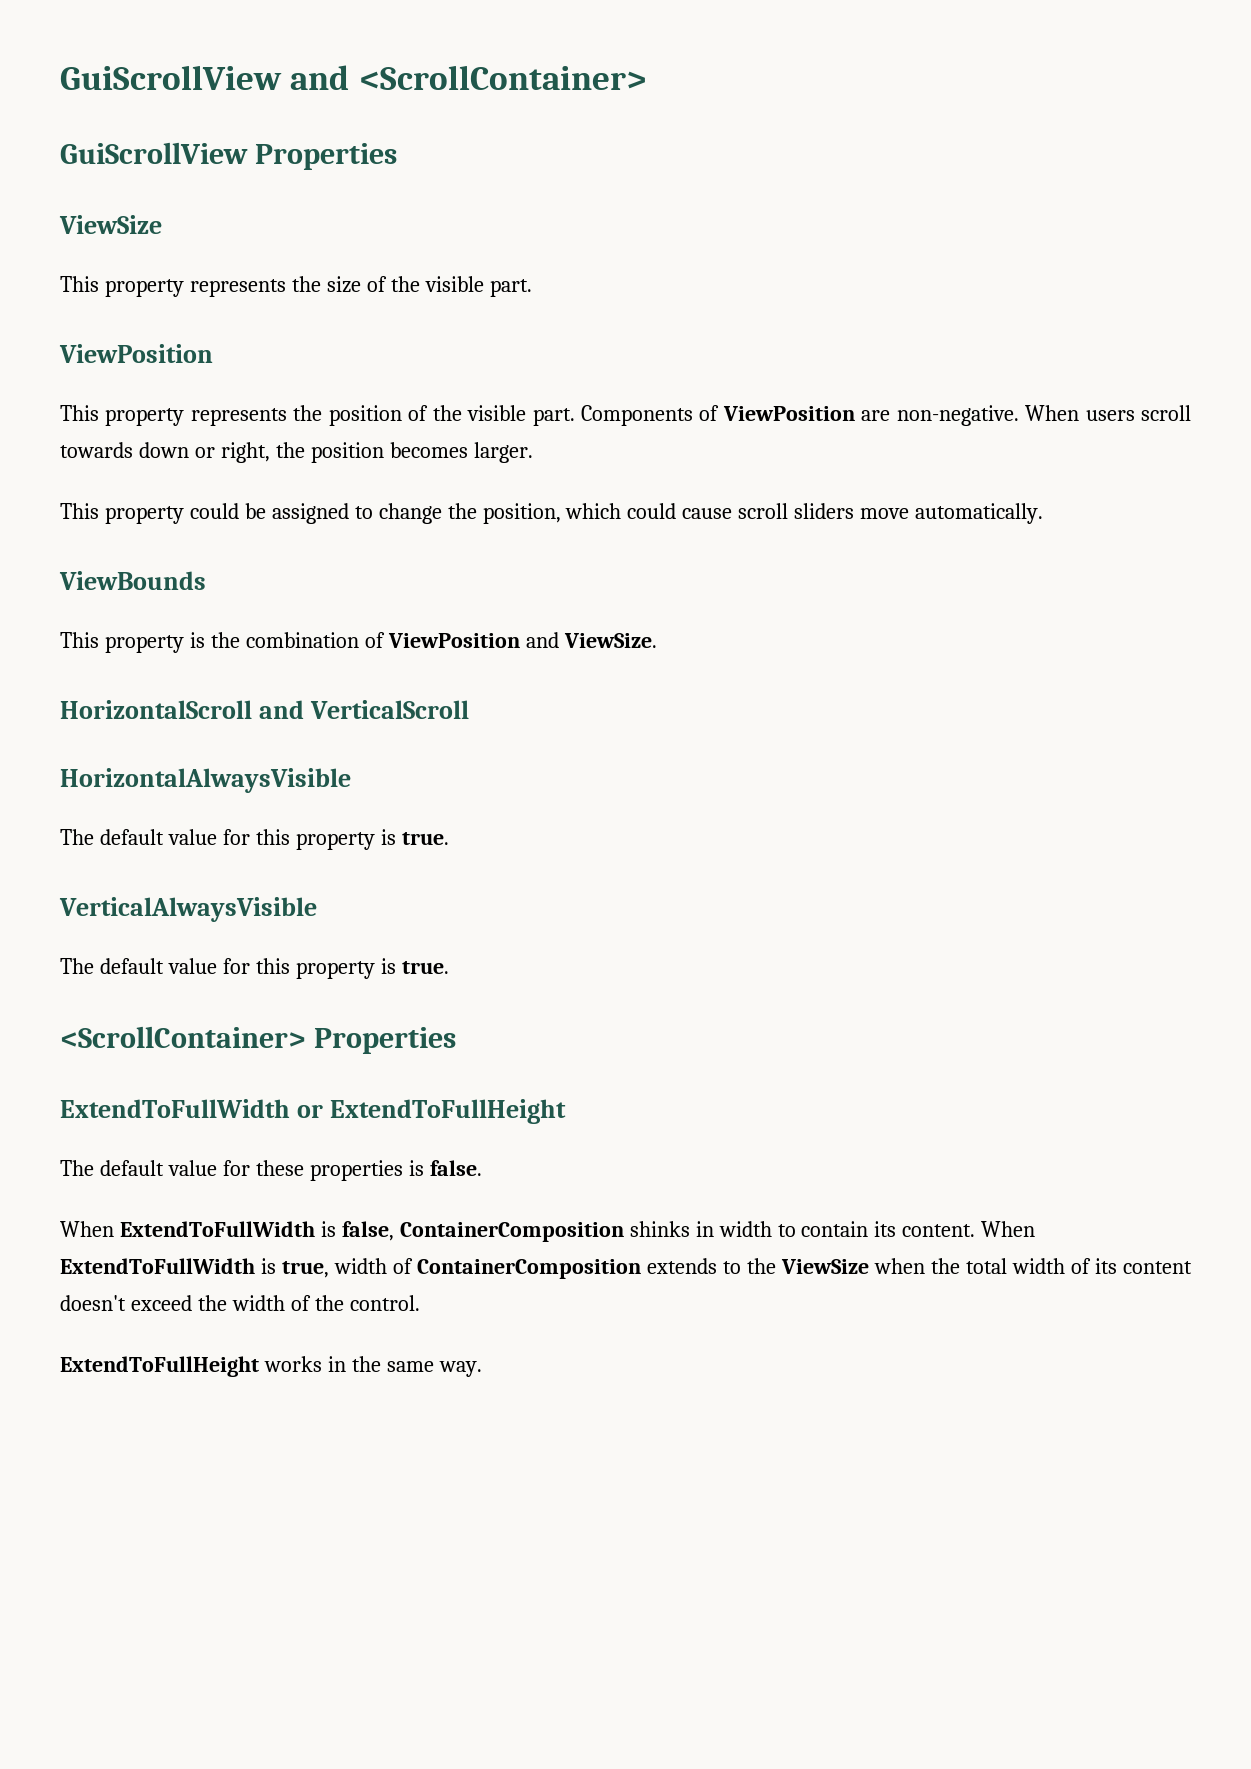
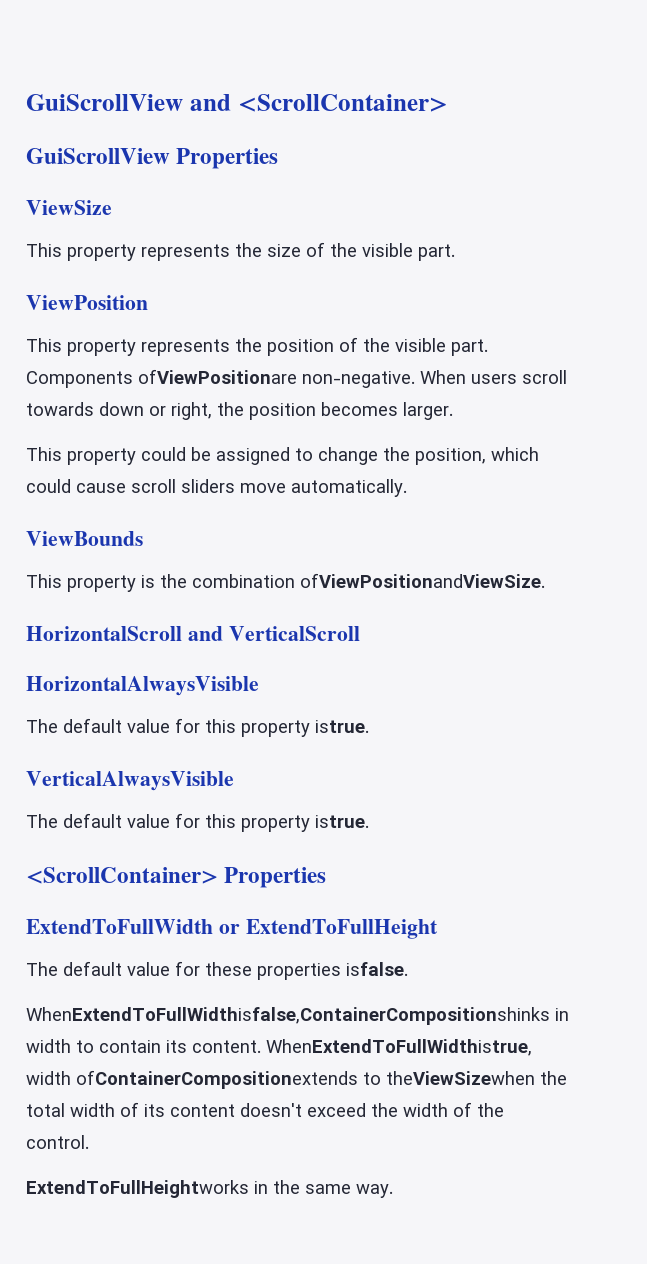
- Components of ViewPosition are non-negative.
+ Components ofViewPositionare non-negative.
- This property is the combination of ViewPosition and ViewSize.
+ This property is the combination ofViewPositionandViewSize.
  HorizontalAlwaysVisible
- The default value for this property is true.
+ The default value for this property istrue.
  VerticalAlwaysVisible
- The default value for this property is true.
+ The default value for this property istrue.
- The default value for these properties is false.
- When ExtendToFullWidth is false, ContainerComposition shinks in width to contain its content.
+ The default value for these properties isfalse.
+ WhenExtendToFullWidthisfalse,ContainerCompositionshinks in width to contain its content.
- When ExtendToFullWidth is true, width of ContainerComposition extends to the ViewSize when the total width of its content doesn't exceed the width of the control.
+ WhenExtendToFullWidthistrue, width ofContainerCompositionextends to theViewSizewhen the total width of its content doesn't exceed the width of the control.
- ExtendToFullHeight works in the same way.
+ ExtendToFullHeightworks in the same way.

